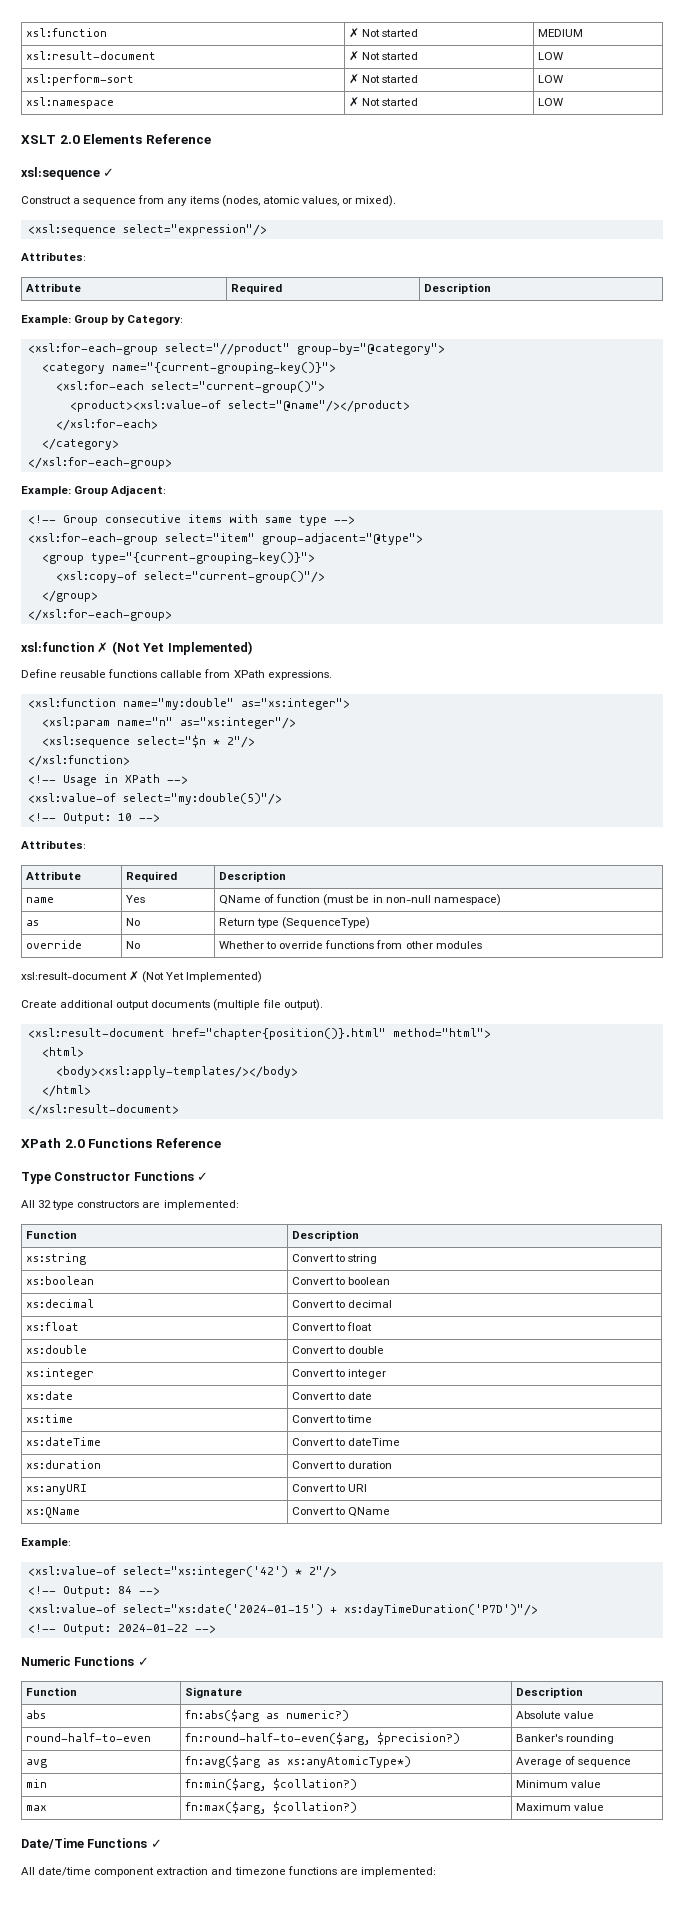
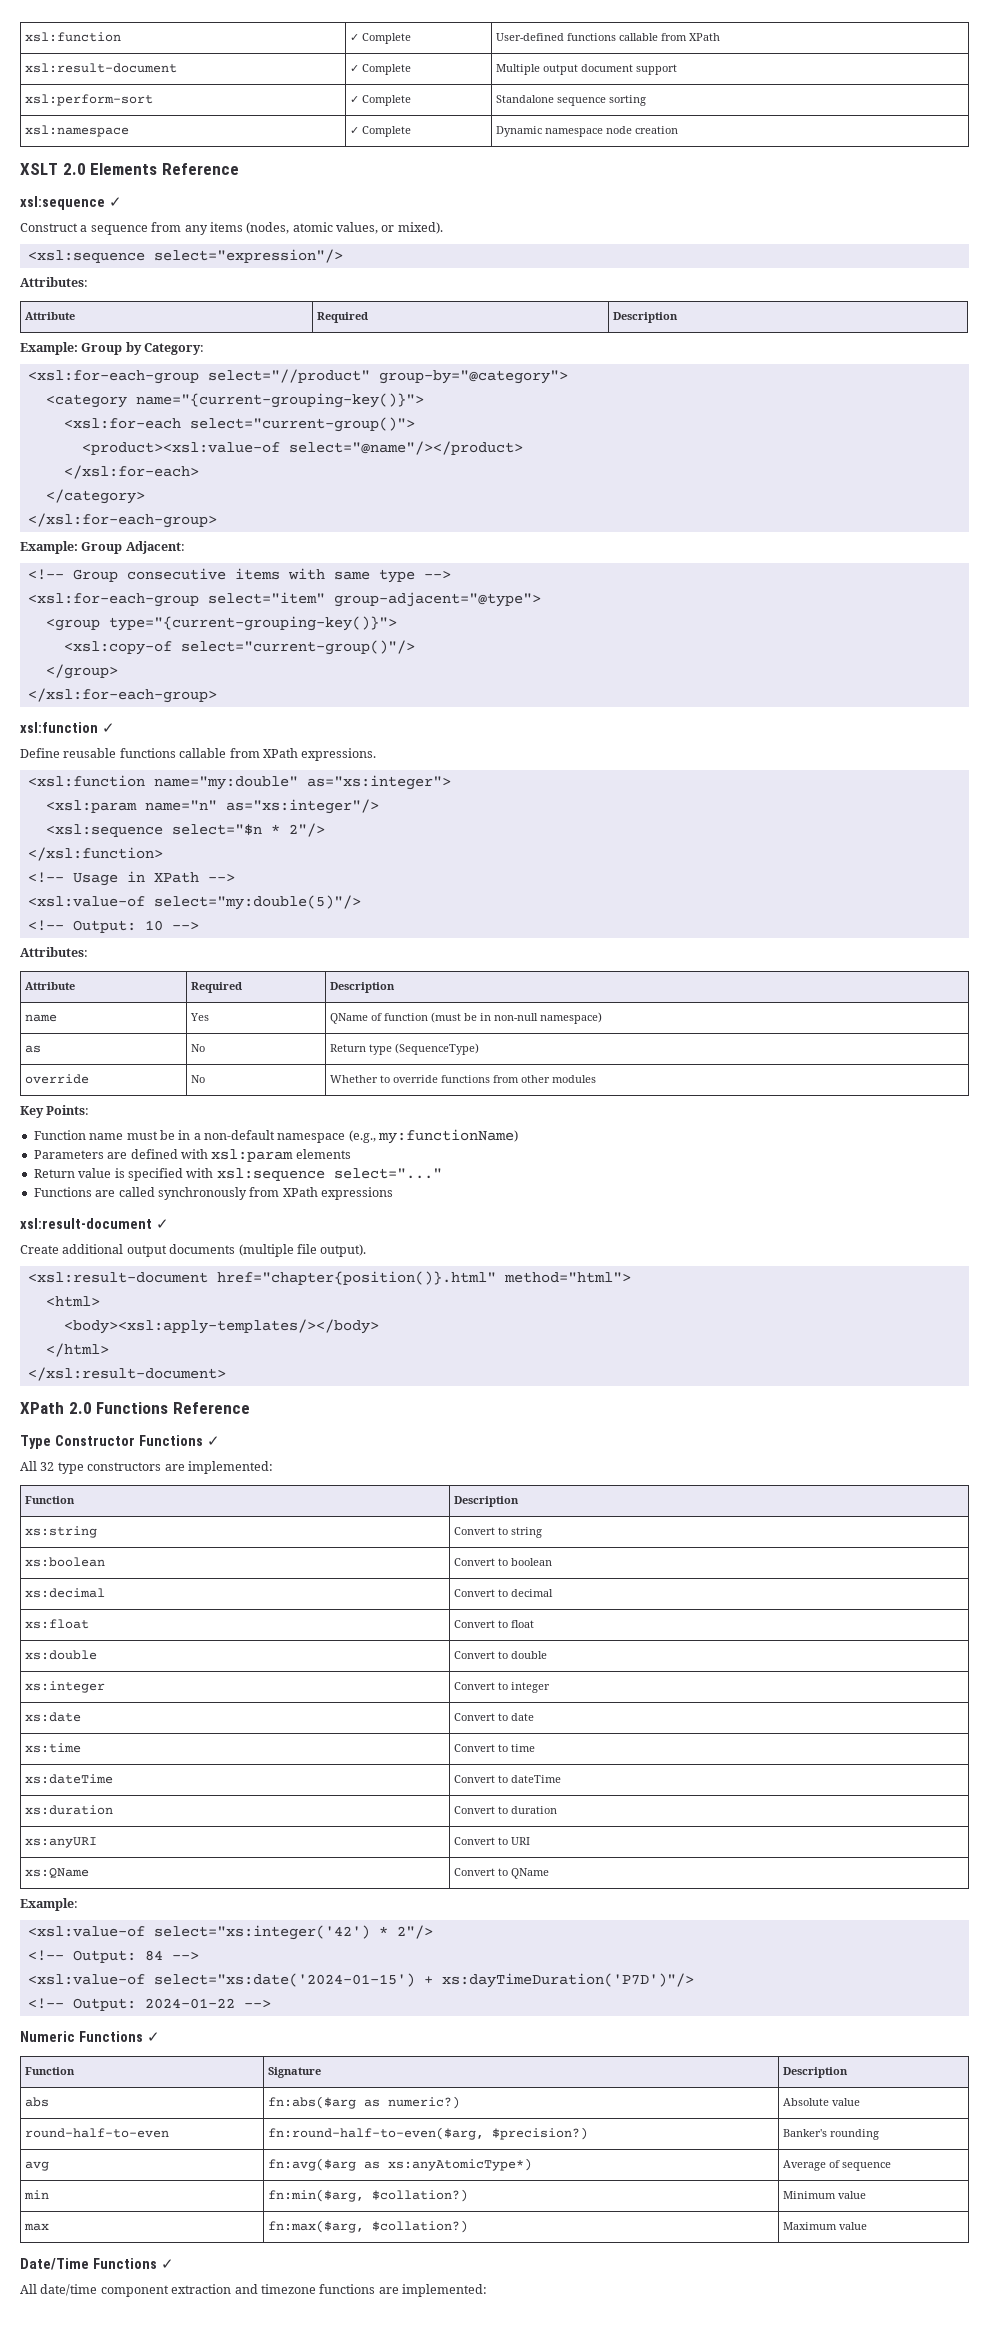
- xsl:function | ✗ Not started | MEDIUM
- xsl:result-document | ✗ Not started | LOW
- xsl:perform-sort | ✗ Not started | LOW
- xsl:namespace | ✗ Not started | LOW
+ xsl:function | ✓ Complete | User-defined functions callable from XPath
+ xsl:result-document | ✓ Complete | Multiple output document support
+ xsl:perform-sort | ✓ Complete | Standalone sequence sorting
+ xsl:namespace | ✓ Complete | Dynamic namespace node creation
- xsl:function ✗ (Not Yet Implemented)
+ xsl:function ✓
- xsl:result-document ✗ (Not Yet Implemented)
+ Key Points:
+ Function name must be in a non-default namespace (e.g., my:functionName)
+ Parameters are defined with xsl:param elements
+ Return value is specified with xsl:sequence select="..."
+ Functions are called synchronously from XPath expressions
+ xsl:result-document ✓

